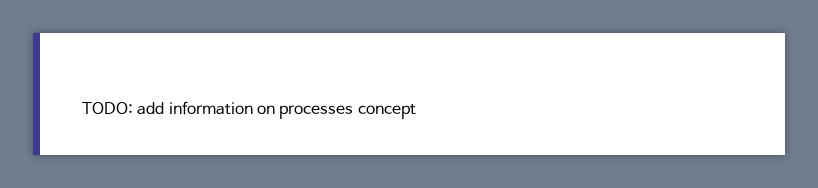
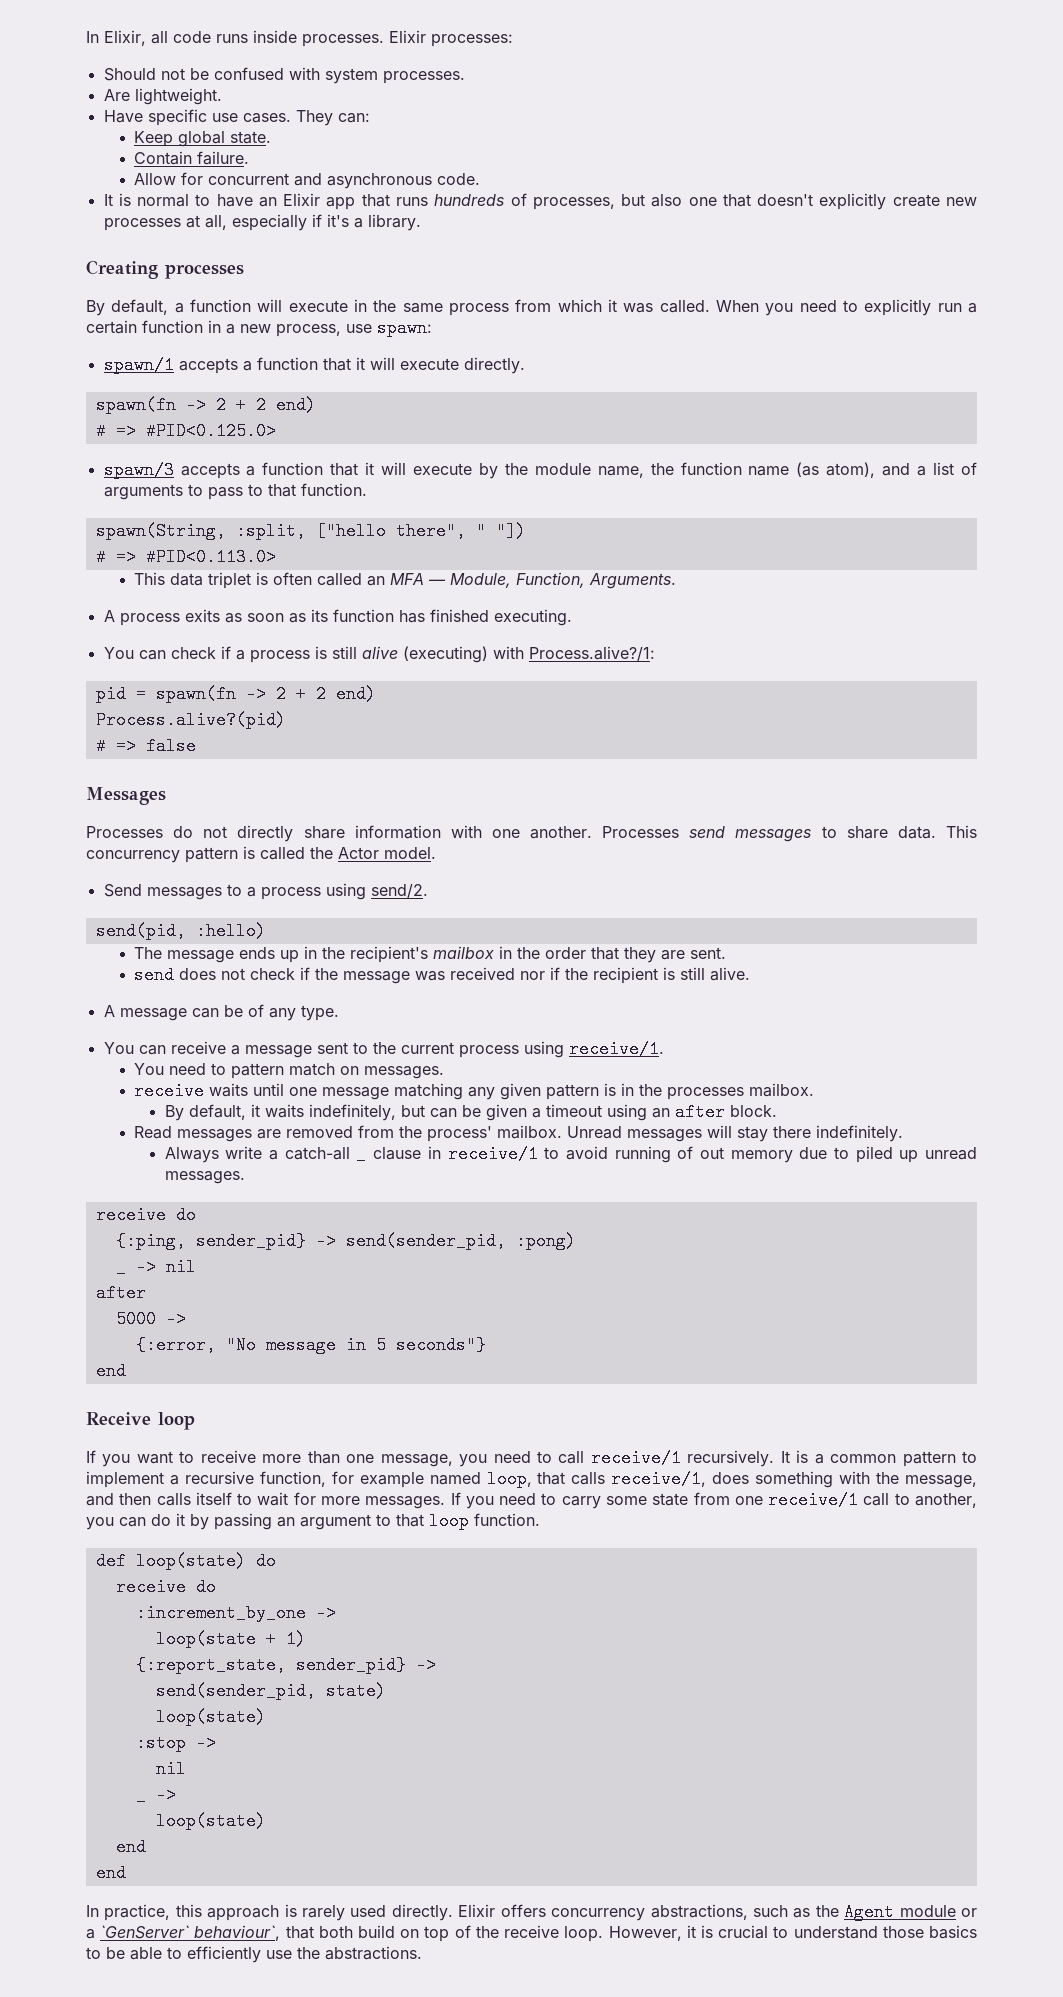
- TODO: add information on processes concept
+ In Elixir, all code runs inside processes. Elixir processes:
+ Should not be confused with system processes.
+ Are lightweight.
+ Have specific use cases. They can:
+ Keep global state.
+ Contain failure.
+ Allow for concurrent and asynchronous code.
+ It is normal to have an Elixir app that runs hundreds of processes, but also one that doesn't explicitly create new processes at all, especially if it's a library.
+ Creating processes
+ By default, a function will execute in the same process from which it was called. When you need to explicitly run a certain function in a new process, use spawn:
+ spawn/1 accepts a function that it will execute directly.
+ spawn(fn -> 2 + 2 end)
+ # => #PID<0.125.0>
+ spawn/3 accepts a function that it will execute by the module name, the function name (as atom), and a list of arguments to pass to that function.
+ spawn(String, :split, ["hello there", " "])
+ # => #PID<0.113.0>
+ This data triplet is often called an MFA — Module, Function, Arguments.
+ A process exits as soon as its function has finished executing.
+ You can check if a process is still alive (executing) with Process.alive?/1:
+ pid = spawn(fn -> 2 + 2 end)
+ Process.alive?(pid)
+ # => false
+ Messages
+ Processes do not directly share information with one another. Processes send messages to share data. This concurrency pattern is called the Actor model.
+ Send messages to a process using send/2.
+ send(pid, :hello)
+ The message ends up in the recipient's mailbox in the order that they are sent.
+ send does not check if the message was received nor if the recipient is still alive.
+ A message can be of any type.
+ You can receive a message sent to the current process using receive/1.
+ You need to pattern match on messages.
+ receive waits until one message matching any given pattern is in the processes mailbox.
+ By default, it waits indefinitely, but can be given a timeout using an after block.
+ Read messages are removed from the process' mailbox. Unread messages will stay there indefinitely.
+ Always write a catch-all _ clause in receive/1 to avoid running of out memory due to piled up unread messages.
+ receive do
+ {:ping, sender_pid} -> send(sender_pid, :pong)
+ _ -> nil
+ after
+ 5000 ->
+ {:error, "No message in 5 seconds"}
+ end
+ Receive loop
+ If you want to receive more than one message, you need to call receive/1 recursively. It is a common pattern to implement a recursive function, for example named loop, that calls receive/1, does something with the message, and then calls itself to wait for more messages. If you need to carry some state from one receive/1 call to another, you can do it by passing an argument to that loop function.
+ def loop(state) do
+ receive do
+ :increment_by_one ->
+ loop(state + 1)
+ {:report_state, sender_pid} ->
+ send(sender_pid, state)
+ loop(state)
+ :stop ->
+ nil
+ _ ->
+ loop(state)
+ end
+ end
+ In practice, this approach is rarely used directly. Elixir offers concurrency abstractions, such as the Agent module or a `GenServer` behaviour`, that both build on top of the receive loop. However, it is crucial to understand those basics to be able to efficiently use the abstractions.

